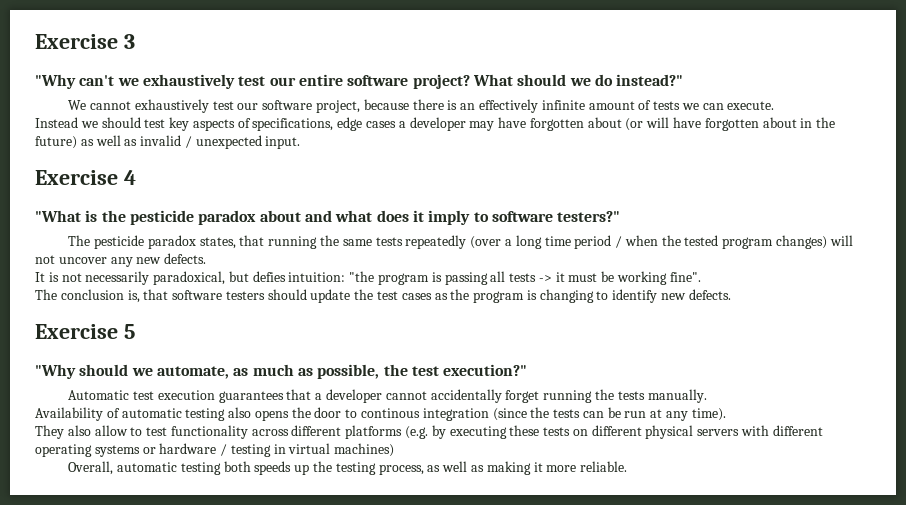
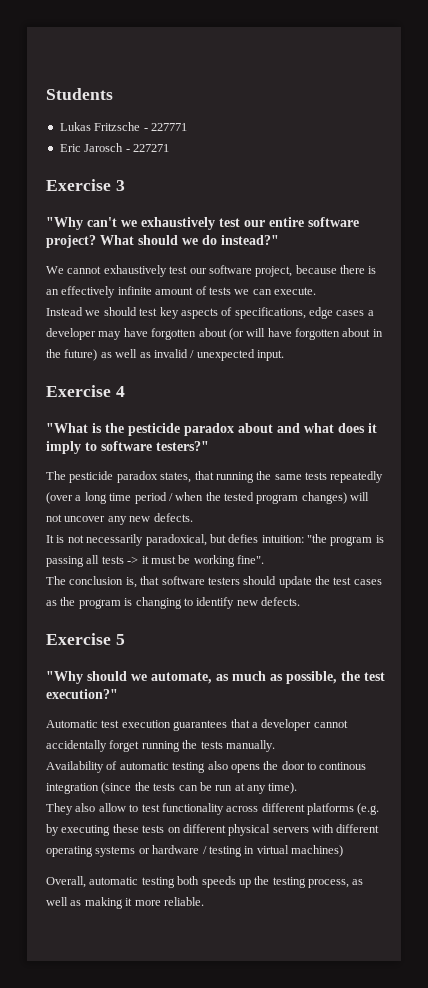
+ Students
+ Lukas Fritzsche - 227771
+ Eric Jarosch - 227271

